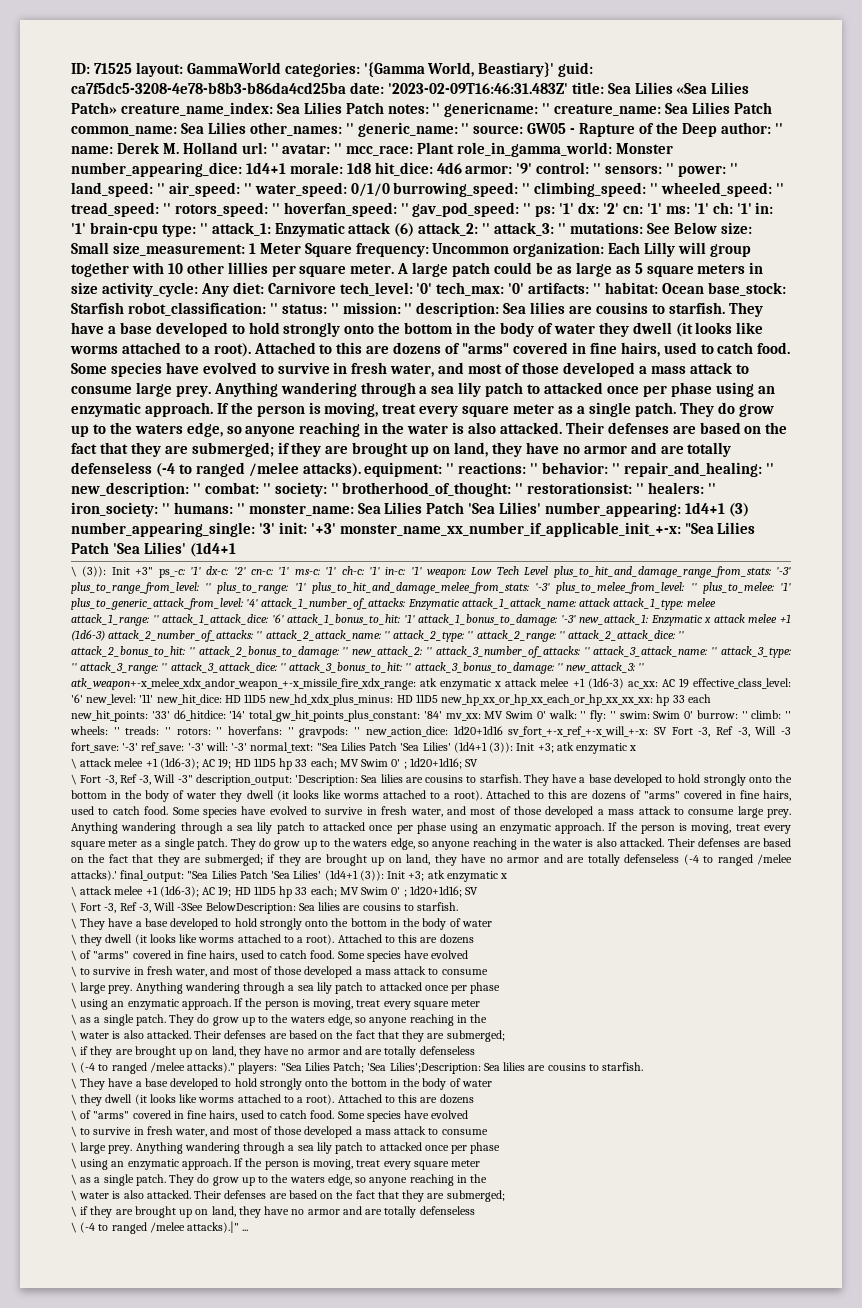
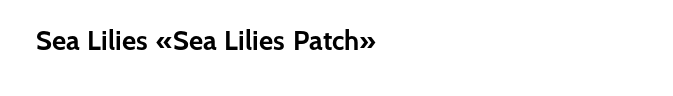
- ID: 71525 layout: GammaWorld categories: '{Gamma World, Beastiary}' guid: ca7f5dc5-3208-4e78-b8b3-b86da4cd25ba date: '2023-02-09T16:46:31.483Z' title: Sea Lilies «Sea Lilies Patch» creature_name_index: Sea Lilies Patch notes: '' genericname: '' creature_name: Sea Lilies Patch common_name: Sea Lilies other_names: '' generic_name: '' source: GW05 - Rapture of the Deep author: '' name: Derek M. Holland url: '' avatar: '' mcc_race: Plant role_in_gamma_world: Monster number_appearing_dice: 1d4+1 morale: 1d8 hit_dice: 4d6 armor: '9' control: '' sensors: '' power: '' land_speed: '' air_speed: '' water_speed: 0/1/0 burrowing_speed: '' climbing_speed: '' wheeled_speed: '' tread_speed: '' rotors_speed: '' hoverfan_speed: '' gav_pod_speed: '' ps: '1' dx: '2' cn: '1' ms: '1' ch: '1' in: '1' brain-cpu type: '' attack_1: Enzymatic attack (6) attack_2: '' attack_3: '' mutations: See Below size: Small size_measurement: 1 Meter Square frequency: Uncommon organization: Each Lilly will group together with 10 other lillies per square meter. A large patch could be as large as 5 square meters in size activity_cycle: Any diet: Carnivore tech_level: '0' tech_max: '0' artifacts: '' habitat: Ocean base_stock: Starfish robot_classification: '' status: '' mission: '' description: Sea lilies are cousins to starfish. They have a base developed to hold strongly onto the bottom in the body of water they dwell (it looks like worms attached to a root). Attached to this are dozens of "arms" covered in fine hairs, used to catch food. Some species have evolved to survive in fresh water, and most of those developed a mass attack to consume large prey. Anything wandering through a sea lily patch to attacked once per phase using an enzymatic approach. If the person is moving, treat every square meter as a single patch. They do grow up to the waters edge, so anyone reaching in the water is also attacked. Their defenses are based on the fact that they are submerged; if they are brought up on land, they have no armor and are totally defenseless (-4 to ranged /melee attacks). equipment: '' reactions: '' behavior: '' repair_and_healing: '' new_description: '' combat: '' society: '' brotherhood_of_thought: '' restorationsist: '' healers: '' iron_society: '' humans: '' monster_name: Sea Lilies Patch 'Sea Lilies' number_appearing: 1d4+1 (3) number_appearing_single: '3' init: '+3' monster_name_xx_number_if_applicable_init_+-x: "Sea Lilies Patch 'Sea Lilies' (1d4+1
- \ (3)): Init +3" ps_-c: '1' dx-c: '2' cn-c: '1' ms-c: '1' ch-c: '1' in-c: '1' weapon: Low Tech Level plus_to_hit_and_damage_range_from_stats: '-3' plus_to_range_from_level: '' plus_to_range: '1' plus_to_hit_and_damage_melee_from_stats: '-3' plus_to_melee_from_level: '' plus_to_melee: '1' plus_to_generic_attack_from_level: '4' attack_1_number_of_attacks: Enzymatic attack_1_attack_name: attack attack_1_type: melee attack_1_range: '' attack_1_attack_dice: '6' attack_1_bonus_to_hit: '1' attack_1_bonus_to_damage: '-3' new_attack_1: Enzymatic x attack melee +1 (1d6-3) attack_2_number_of_attacks: '' attack_2_attack_name: '' attack_2_type: '' attack_2_range: '' attack_2_attack_dice: '' attack_2_bonus_to_hit: '' attack_2_bonus_to_damage: '' new_attack_2: '' attack_3_number_of_attacks: '' attack_3_attack_name: '' attack_3_type: '' attack_3_range: '' attack_3_attack_dice: '' attack_3_bonus_to_hit: '' attack_3_bonus_to_damage: '' new_attack_3: '' atk_weapon+-x_melee_xdx_andor_weapon_+-x_missile_fire_xdx_range: atk enzymatic x attack melee +1 (1d6-3) ac_xx: AC 19 effective_class_level: '6' new_level: '11' new_hit_dice: HD 11D5 new_hd_xdx_plus_minus: HD 11D5 new_hp_xx_or_hp_xx_each_or_hp_xx_xx_xx: hp 33 each new_hit_points: '33' d6_hitdice: '14' total_gw_hit_points_plus_constant: '84' mv_xx: MV Swim 0' walk: '' fly: '' swim: Swim 0' burrow: '' climb: '' wheels: '' treads: '' rotors: '' hoverfans: '' gravpods: '' new_action_dice: 1d20+1d16 sv_fort_+-x_ref_+-x_will_+-x: SV Fort -3, Ref -3, Will -3 fort_save: '-3' ref_save: '-3' will: '-3' normal_text: "Sea Lilies Patch 'Sea Lilies' (1d4+1 (3)): Init +3; atk enzymatic x
- \ attack melee +1 (1d6-3); AC 19; HD 11D5 hp 33 each; MV Swim 0' ; 1d20+1d16; SV
- \ Fort -3, Ref -3, Will -3" description_output: 'Description: Sea lilies are cousins to starfish. They have a base developed to hold strongly onto the bottom in the body of water they dwell (it looks like worms attached to a root). Attached to this are dozens of "arms" covered in fine hairs, used to catch food. Some species have evolved to survive in fresh water, and most of those developed a mass attack to consume large prey. Anything wandering through a sea lily patch to attacked once per phase using an enzymatic approach. If the person is moving, treat every square meter as a single patch. They do grow up to the waters edge, so anyone reaching in the water is also attacked. Their defenses are based on the fact that they are submerged; if they are brought up on land, they have no armor and are totally defenseless (-4 to ranged /melee attacks).' final_output: "Sea Lilies Patch 'Sea Lilies' (1d4+1 (3)): Init +3; atk enzymatic x
- \ attack melee +1 (1d6-3); AC 19; HD 11D5 hp 33 each; MV Swim 0' ; 1d20+1d16; SV
- \ Fort -3, Ref -3, Will -3See BelowDescription: Sea lilies are cousins to starfish.
- \ They have a base developed to hold strongly onto the bottom in the body of water
- \ they dwell (it looks like worms attached to a root). Attached to this are dozens
- \ of "arms" covered in fine hairs, used to catch food. Some species have evolved
- \ to survive in fresh water, and most of those developed a mass attack to consume
- \ large prey. Anything wandering through a sea lily patch to attacked once per phase
- \ using an enzymatic approach. If the person is moving, treat every square meter
- \ as a single patch. They do grow up to the waters edge, so anyone reaching in the
- \ water is also attacked. Their defenses are based on the fact that they are submerged;
- \ if they are brought up on land, they have no armor and are totally defenseless
- \ (-4 to ranged /melee attacks)." players: "Sea Lilies Patch; 'Sea Lilies';Description: Sea lilies are cousins to starfish.
- \ They have a base developed to hold strongly onto the bottom in the body of water
- \ they dwell (it looks like worms attached to a root). Attached to this are dozens
- \ of "arms" covered in fine hairs, used to catch food. Some species have evolved
- \ to survive in fresh water, and most of those developed a mass attack to consume
- \ large prey. Anything wandering through a sea lily patch to attacked once per phase
- \ using an enzymatic approach. If the person is moving, treat every square meter
- \ as a single patch. They do grow up to the waters edge, so anyone reaching in the
- \ water is also attacked. Their defenses are based on the fact that they are submerged;
- \ if they are brought up on land, they have no armor and are totally defenseless
- \ (-4 to ranged /melee attacks).|" ...
+ Sea Lilies «Sea Lilies Patch»

